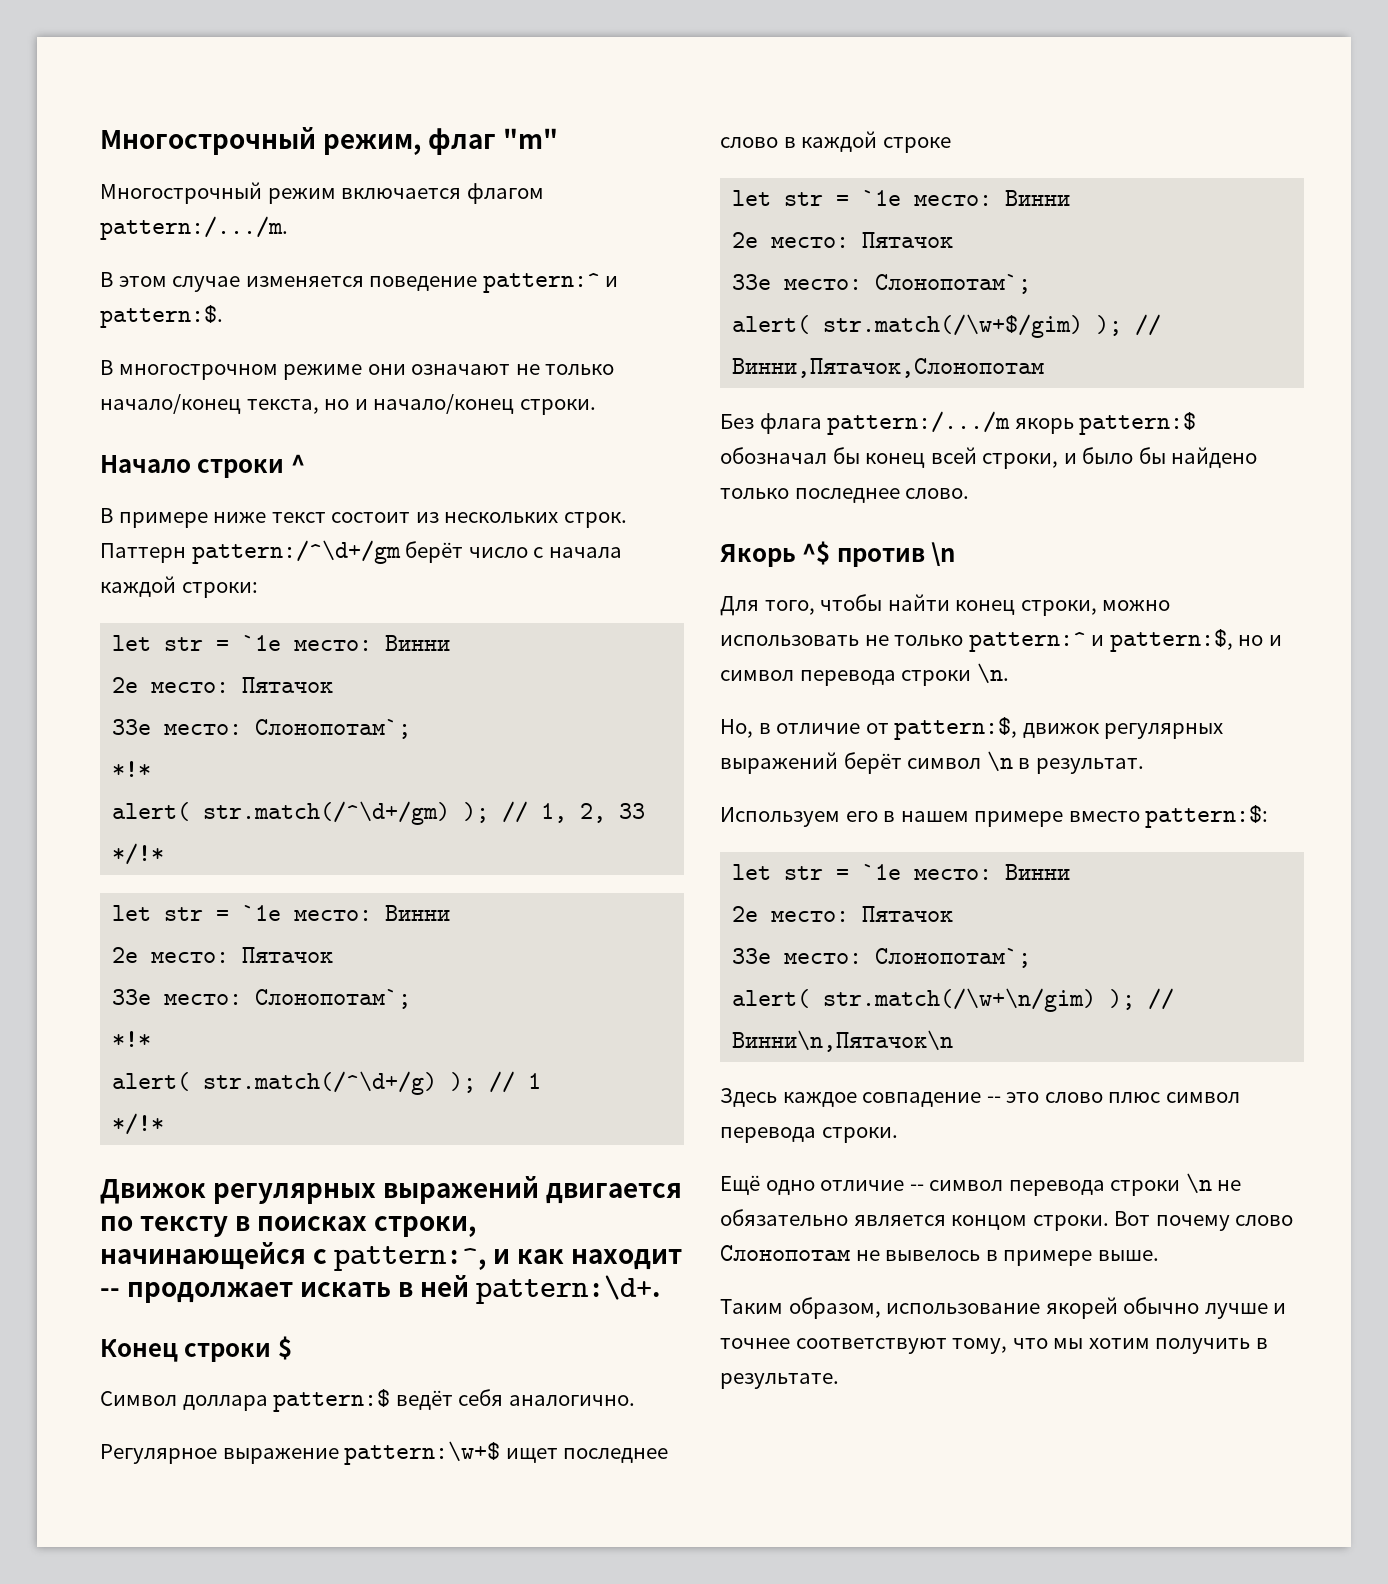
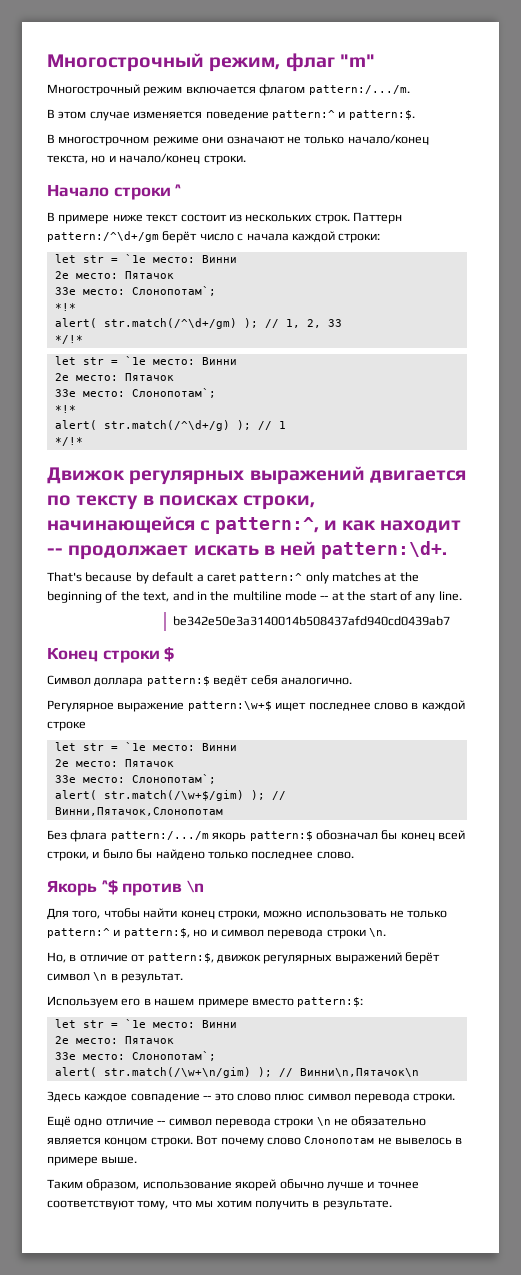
+ That's because by default a caret pattern:^ only matches at the beginning of the text, and in the multiline mode -- at the start of any line.
+ be342e50e3a3140014b508437afd940cd0439ab7

